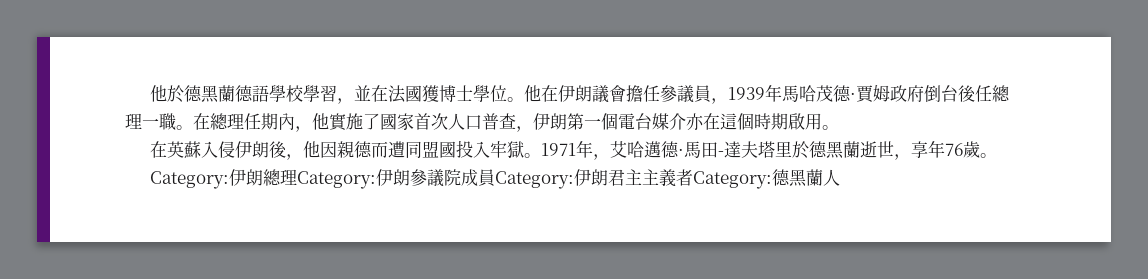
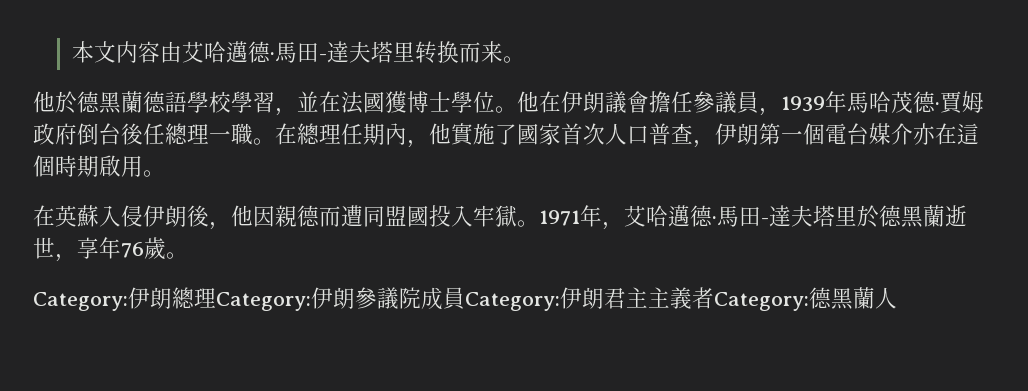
+ 本文内容由艾哈邁德·馬田-達夫塔里转换而来。

